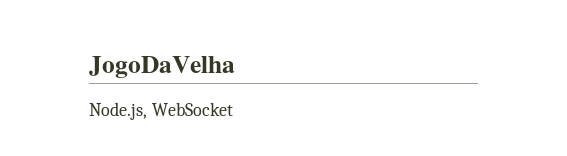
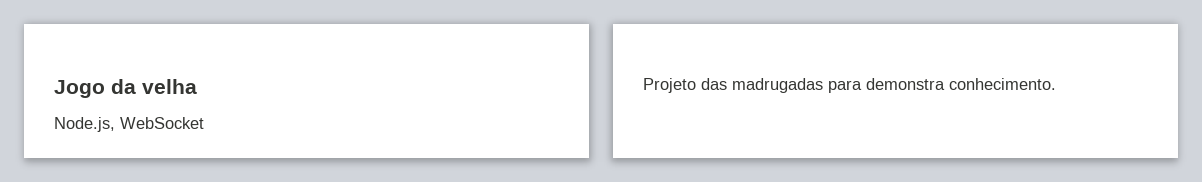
- JogoDaVelha
+ Jogo da velha
+ Projeto das madrugadas para demonstra conhecimento.

